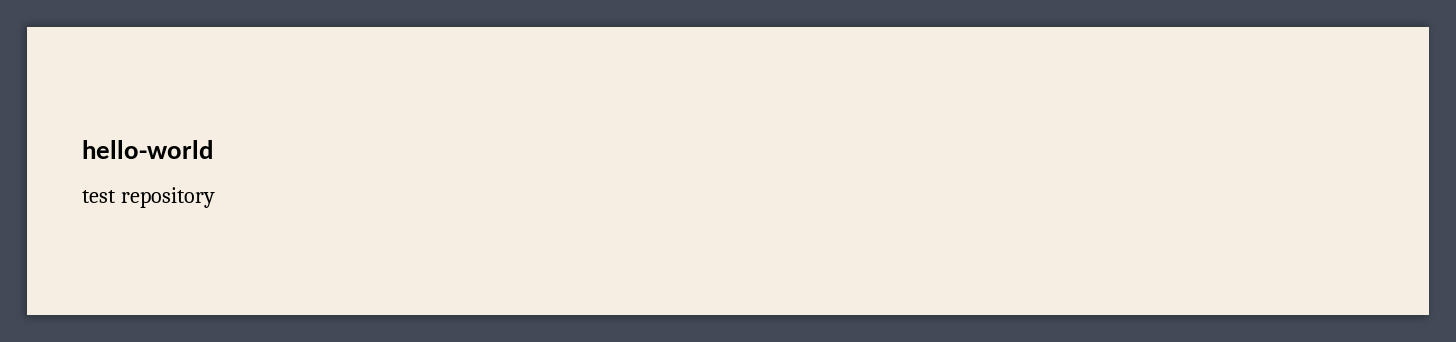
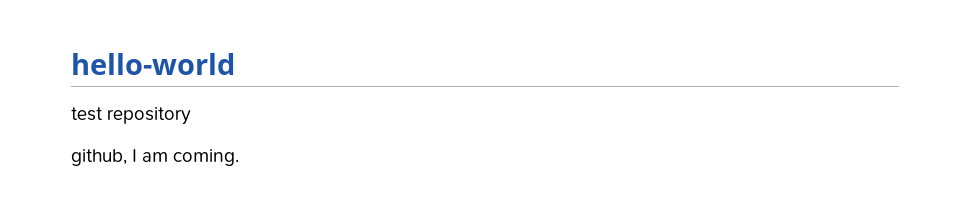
+ github, I am coming.

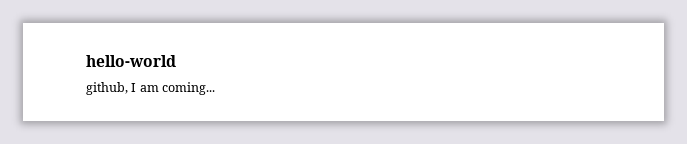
- test repository
- github, I am coming.
+ github, I am coming...

